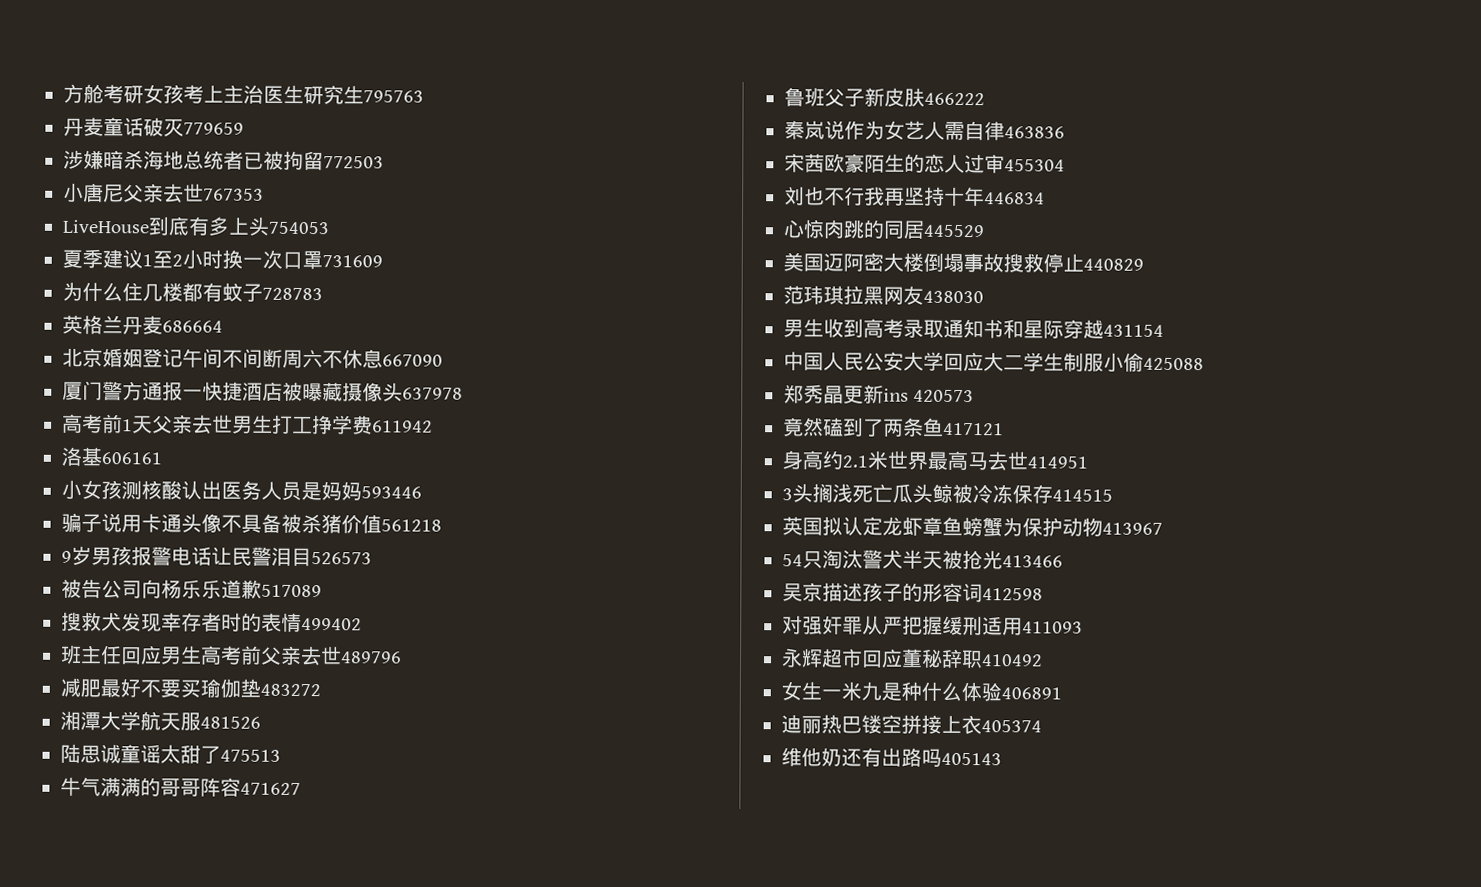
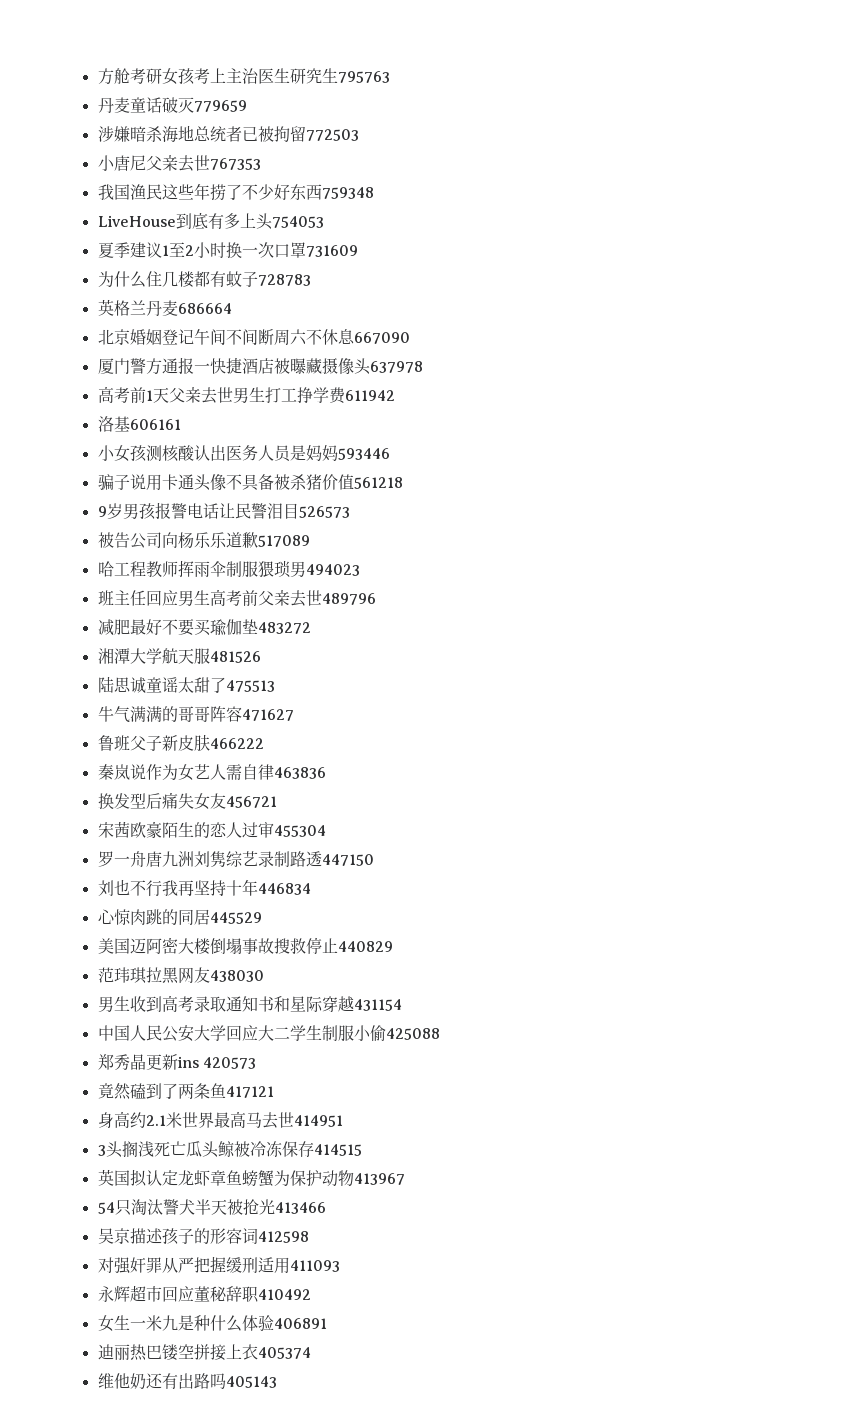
+ 我国渔民这些年捞了不少好东西759348
- 搜救犬发现幸存者时的表情499402
+ 哈工程教师挥雨伞制服猥琐男494023
+ 换发型后痛失女友456721
+ 罗一舟唐九洲刘隽综艺录制路透447150

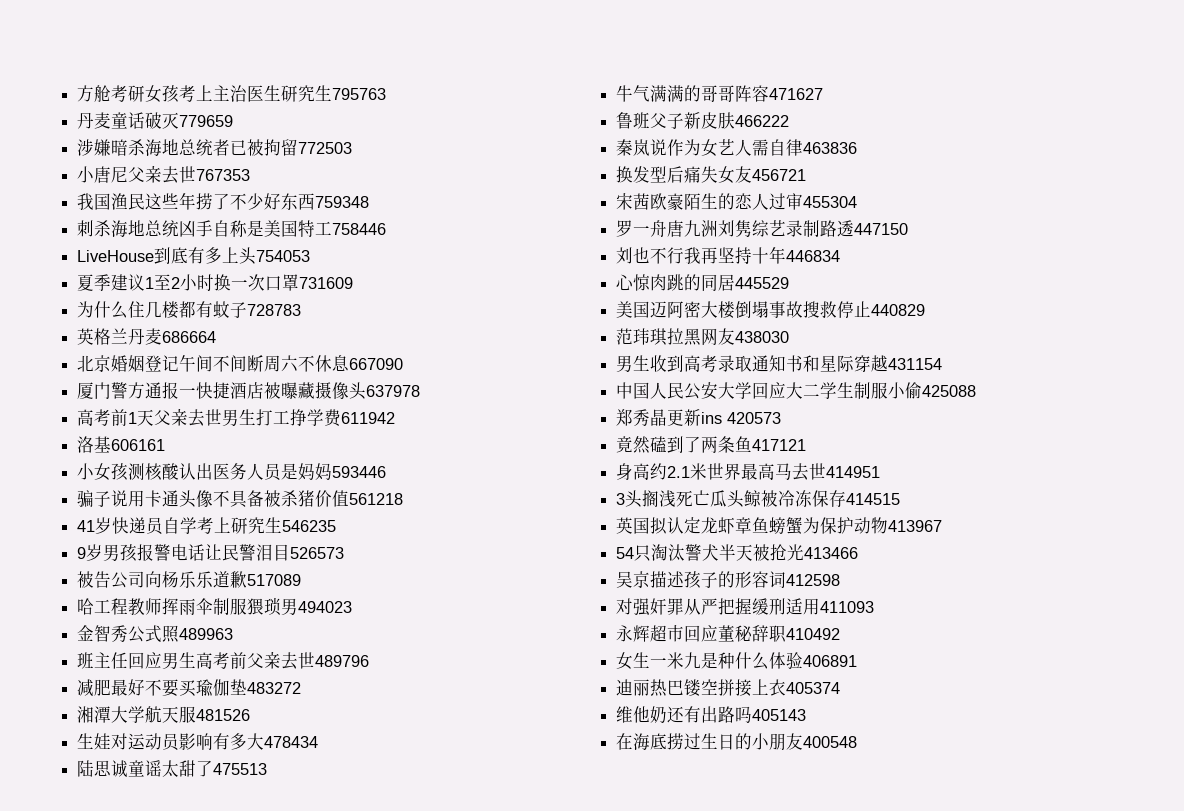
+ 刺杀海地总统凶手自称是美国特工758446
+ 41岁快递员自学考上研究生546235
+ 金智秀公式照489963
+ 生娃对运动员影响有多大478434
+ 在海底捞过生日的小朋友400548

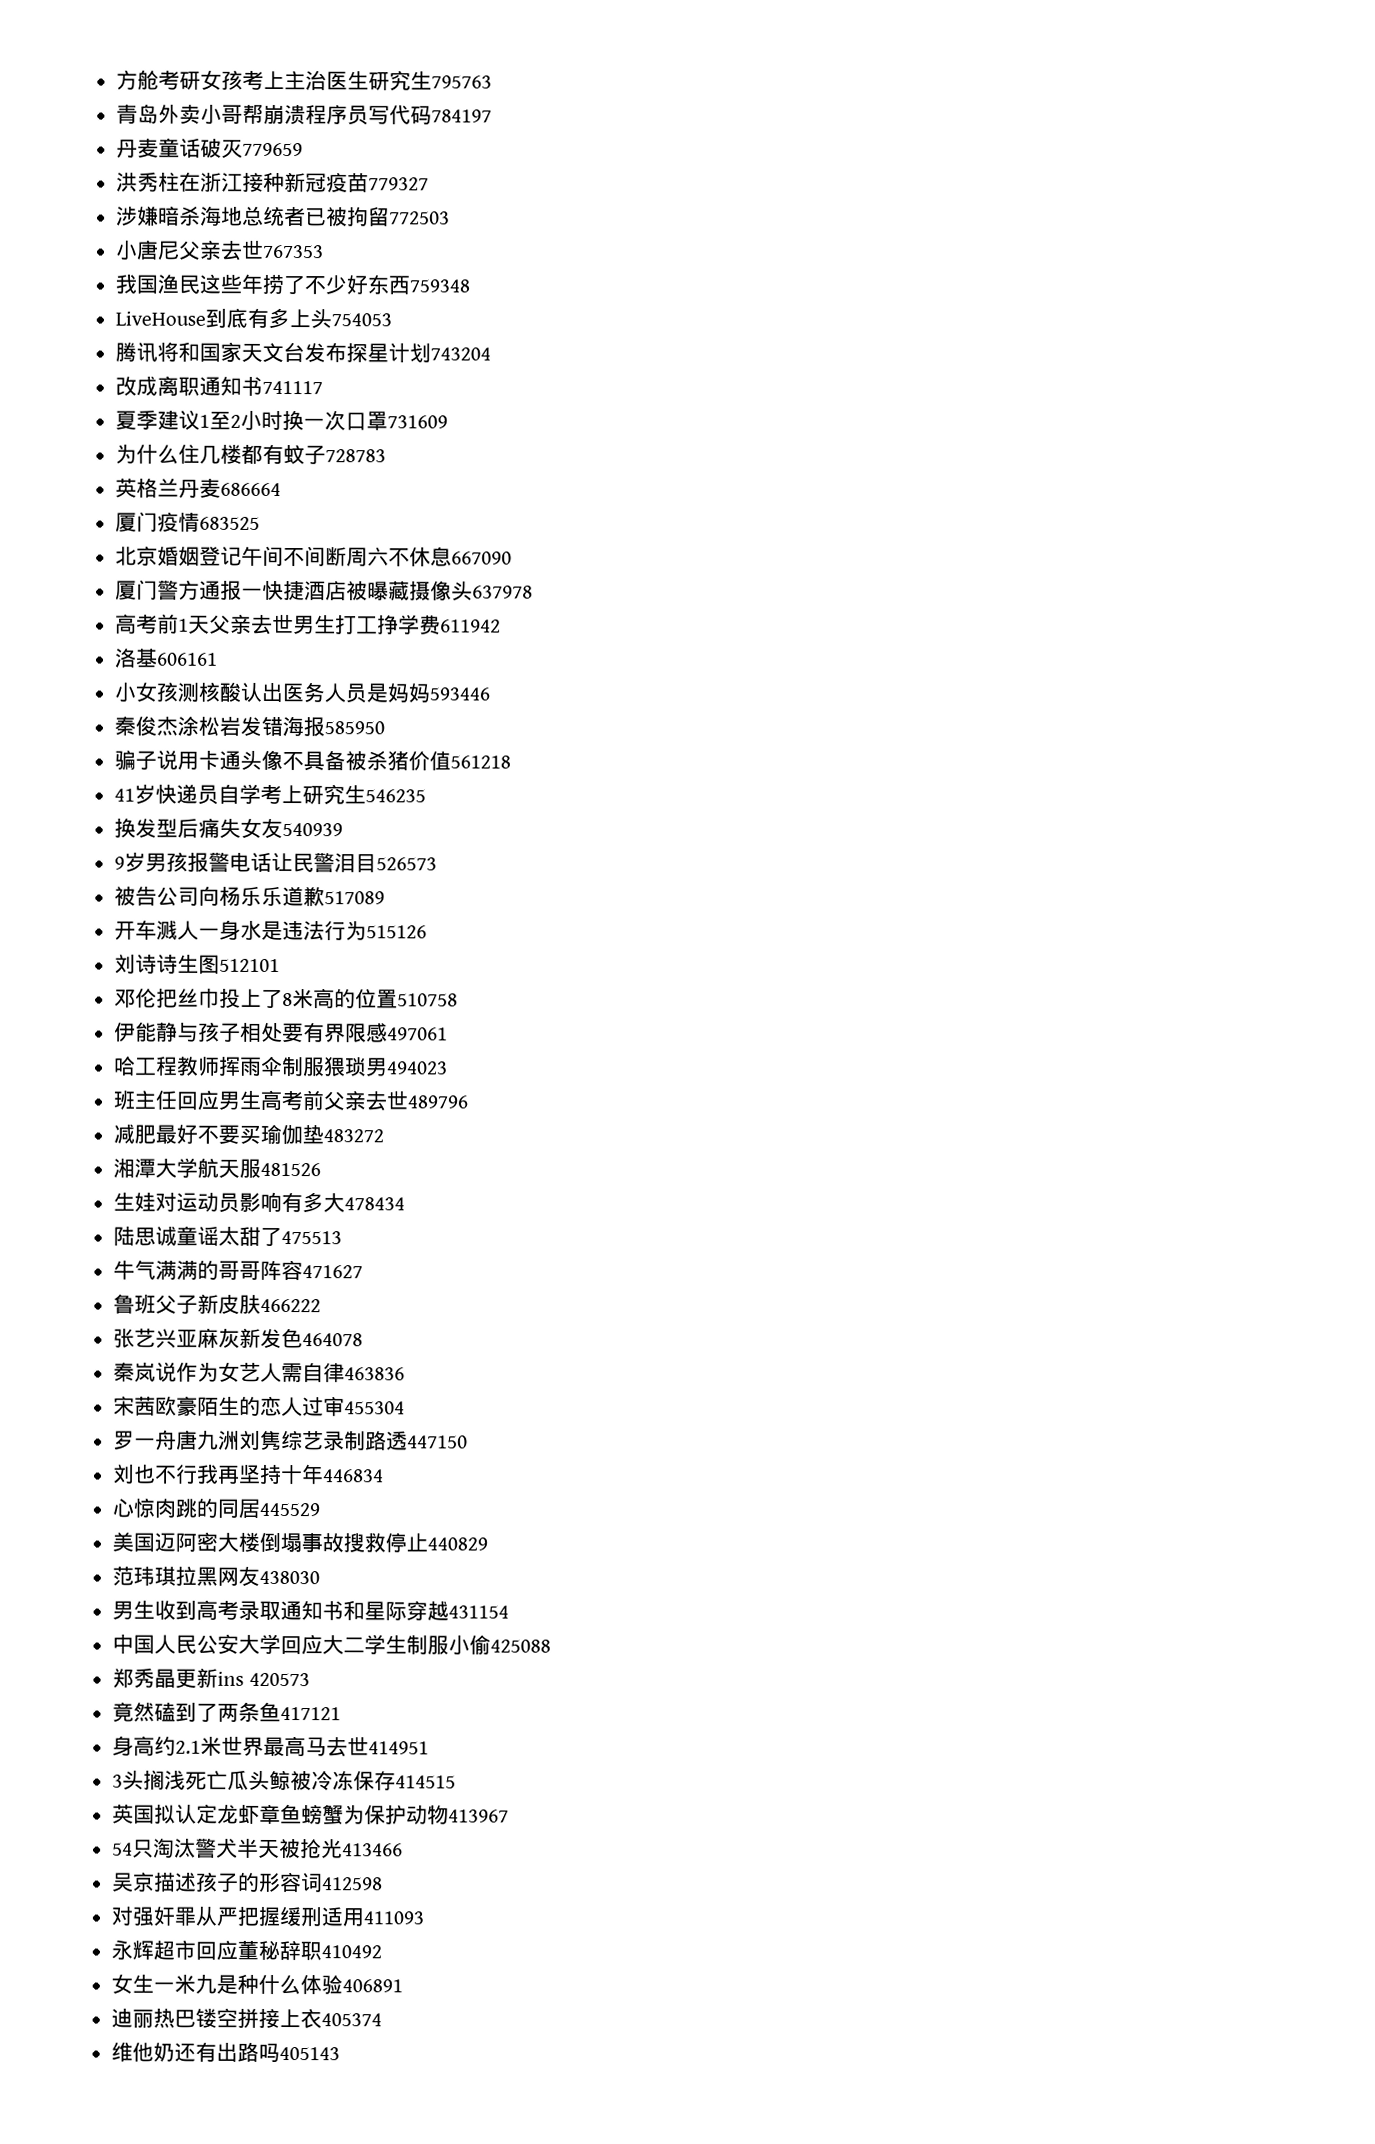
+ 青岛外卖小哥帮崩溃程序员写代码784197
  丹麦童话破灭779659
+ 洪秀柱在浙江接种新冠疫苗779327
- 刺杀海地总统凶手自称是美国特工758446
+ 腾讯将和国家天文台发布探星计划743204
+ 改成离职通知书741117
+ 厦门疫情683525
+ 秦俊杰涂松岩发错海报585950
+ 换发型后痛失女友540939
+ 开车溅人一身水是违法行为515126
+ 刘诗诗生图512101
+ 邓伦把丝巾投上了8米高的位置510758
+ 伊能静与孩子相处要有界限感497061
- 金智秀公式照489963
+ 张艺兴亚麻灰新发色464078
- 换发型后痛失女友456721
- 在海底捞过生日的小朋友400548

